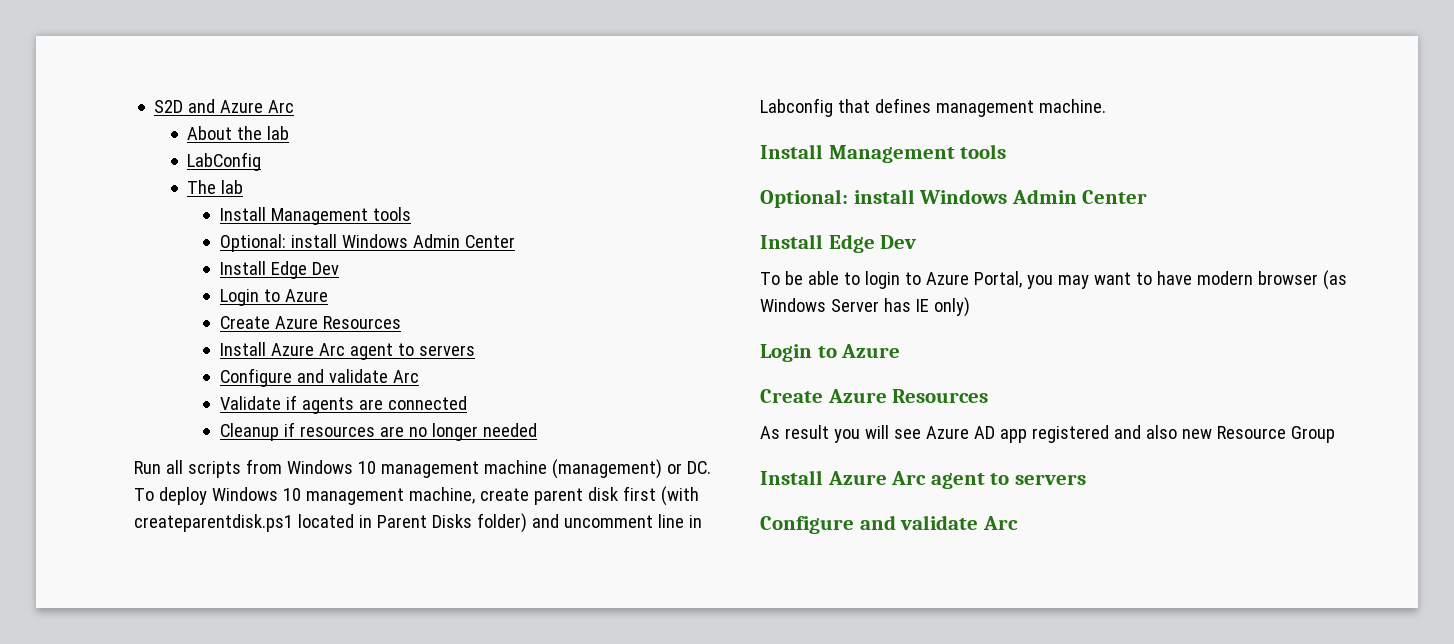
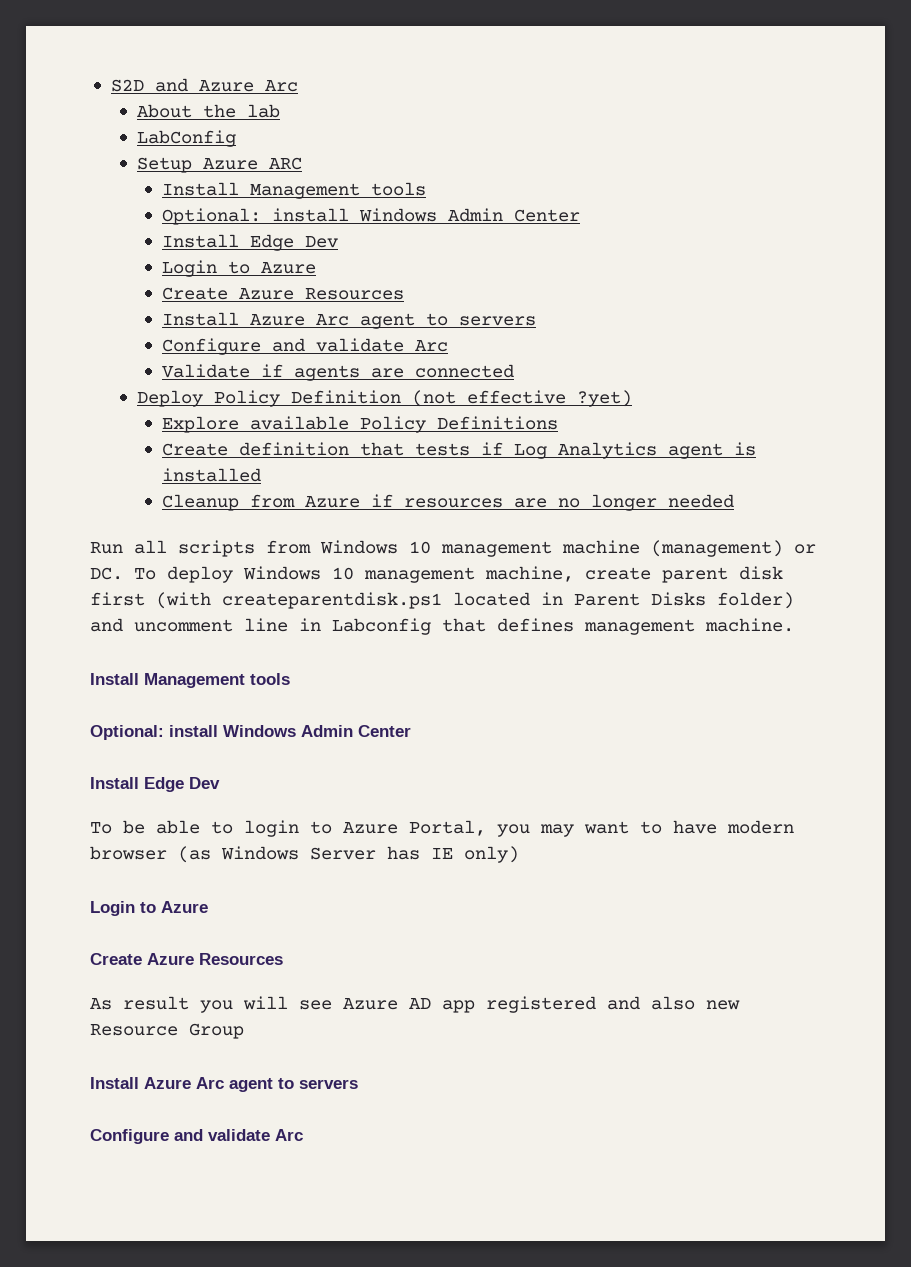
- The lab
+ Setup Azure ARC
+ Deploy Policy Definition (not effective ?yet)
+ Explore available Policy Definitions
+ Create definition that tests if Log Analytics agent is installed
- Cleanup if resources are no longer needed
+ Cleanup from Azure if resources are no longer needed

